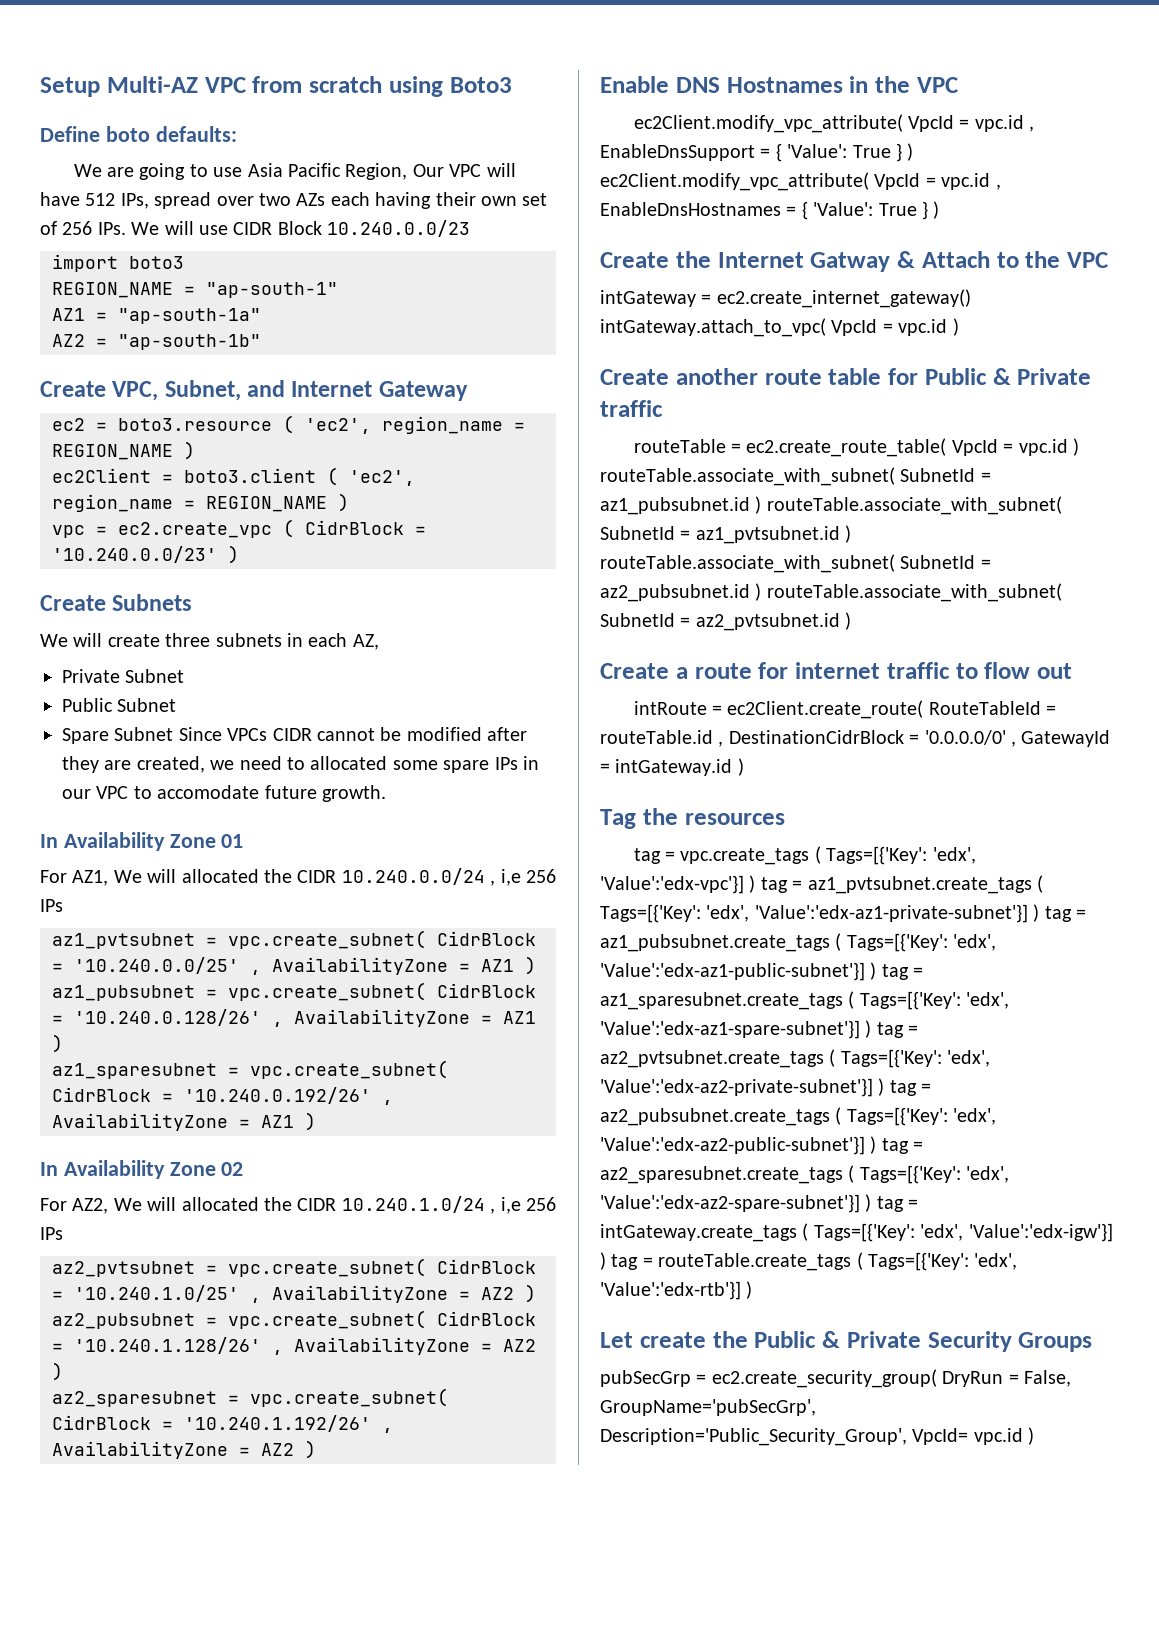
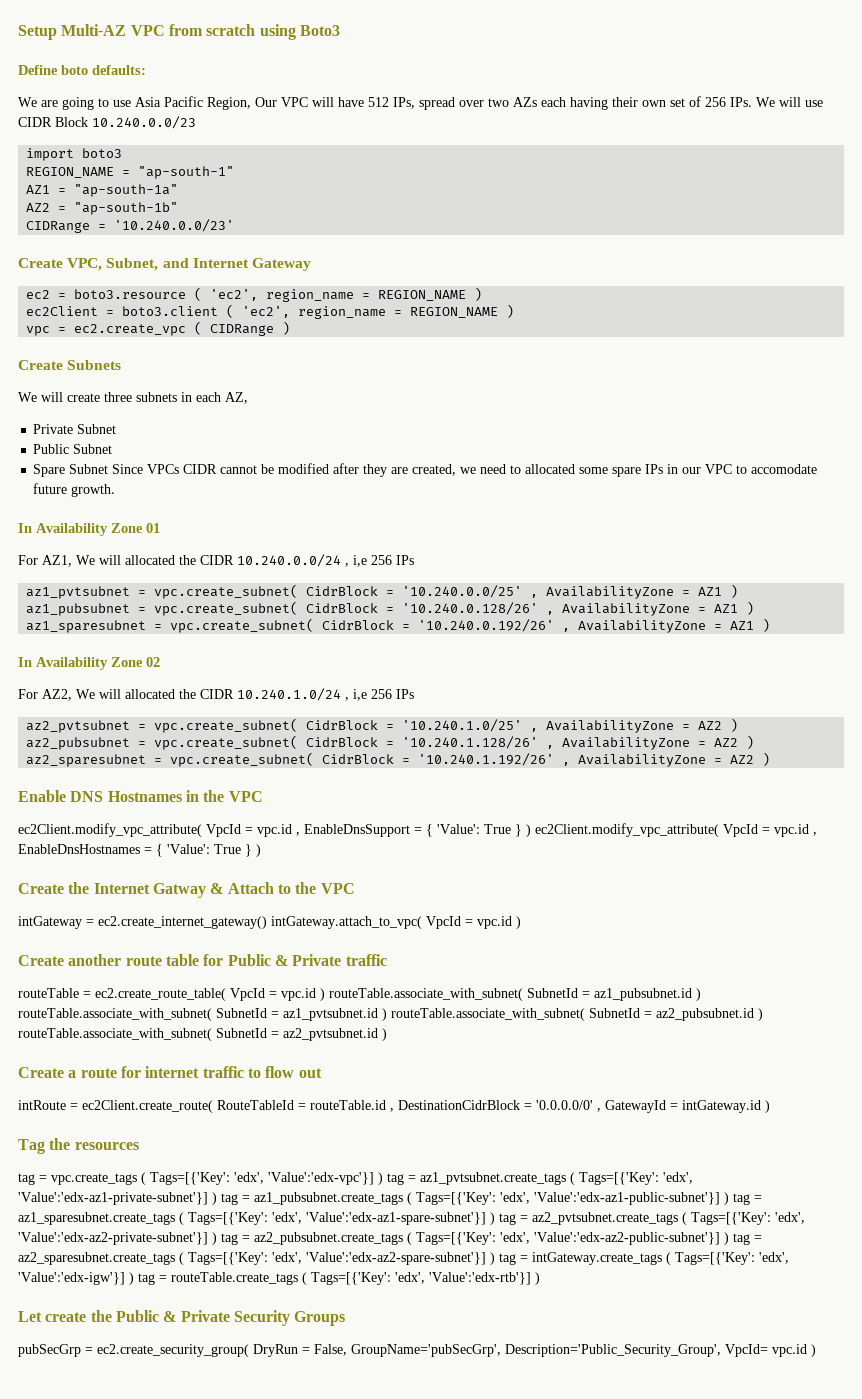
+ CIDRange = '10.240.0.0/23'
- vpc = ec2.create_vpc ( CidrBlock = '10.240.0.0/23' )
+ vpc = ec2.create_vpc ( CIDRange )

